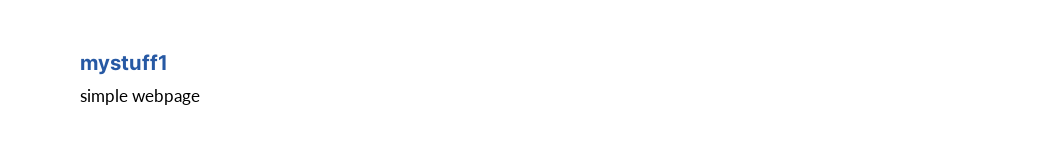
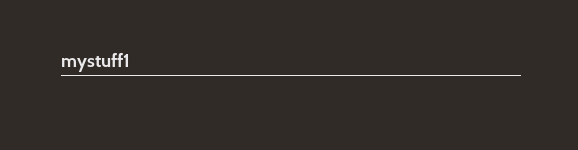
- simple webpage

